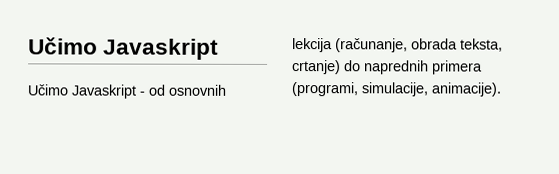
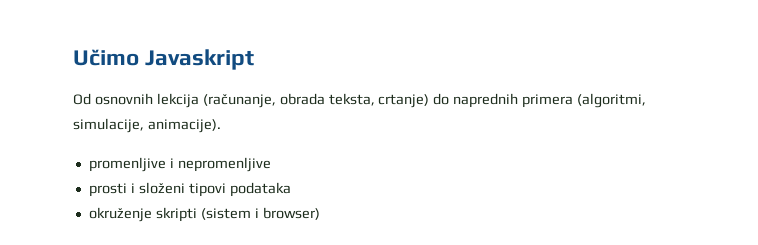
- Učimo Javaskript - od osnovnih lekcija (računanje, obrada teksta, crtanje) do naprednih primera (programi, simulacije, animacije).
+ Od osnovnih lekcija (računanje, obrada teksta, crtanje) do naprednih primera (algoritmi, simulacije, animacije).
+ promenljive i nepromenljive
+ prosti i složeni tipovi podataka
+ okruženje skripti (sistem i browser)

